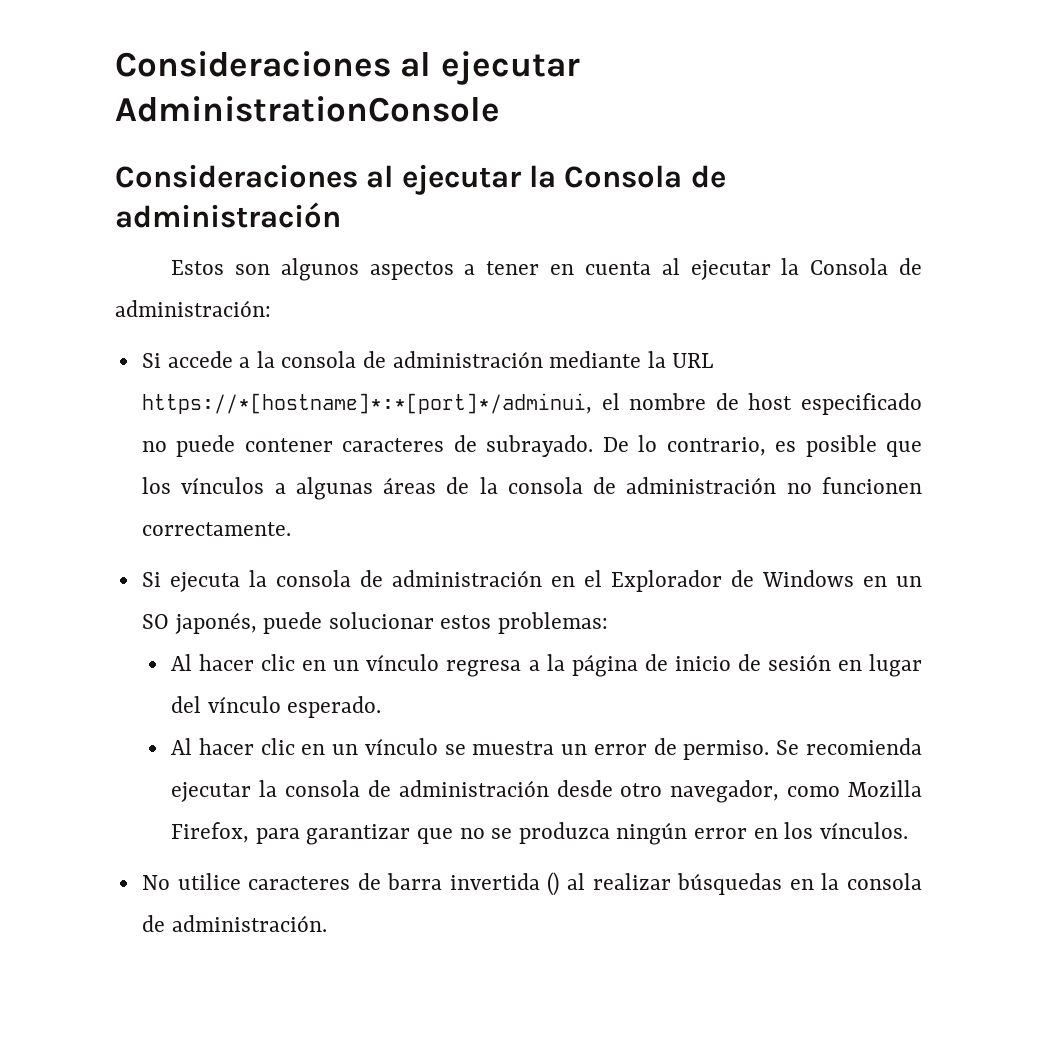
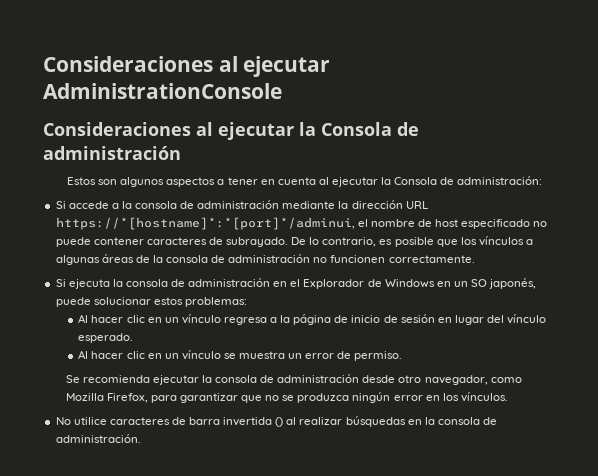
- Si accede a la consola de administración mediante la URL https://*[hostname]*:*[port]*/adminui, el nombre de host especificado no puede contener caracteres de subrayado.
+ Si accede a la consola de administración mediante la dirección URL https://*[hostname]*:*[port]*/adminui, el nombre de host especificado no puede contener caracteres de subrayado.
- Al hacer clic en un vínculo se muestra un error de permiso. Se recomienda ejecutar la consola de administración desde otro navegador, como Mozilla Firefox, para garantizar que no se produzca ningún error en los vínculos.
+ Al hacer clic en un vínculo se muestra un error de permiso.
+ Se recomienda ejecutar la consola de administración desde otro navegador, como Mozilla Firefox, para garantizar que no se produzca ningún error en los vínculos.

